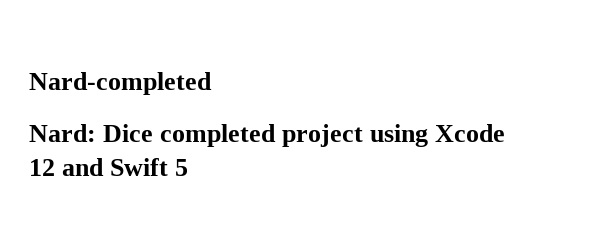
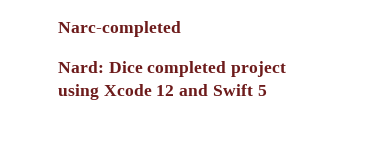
- Nard-completed
+ Narc-completed

